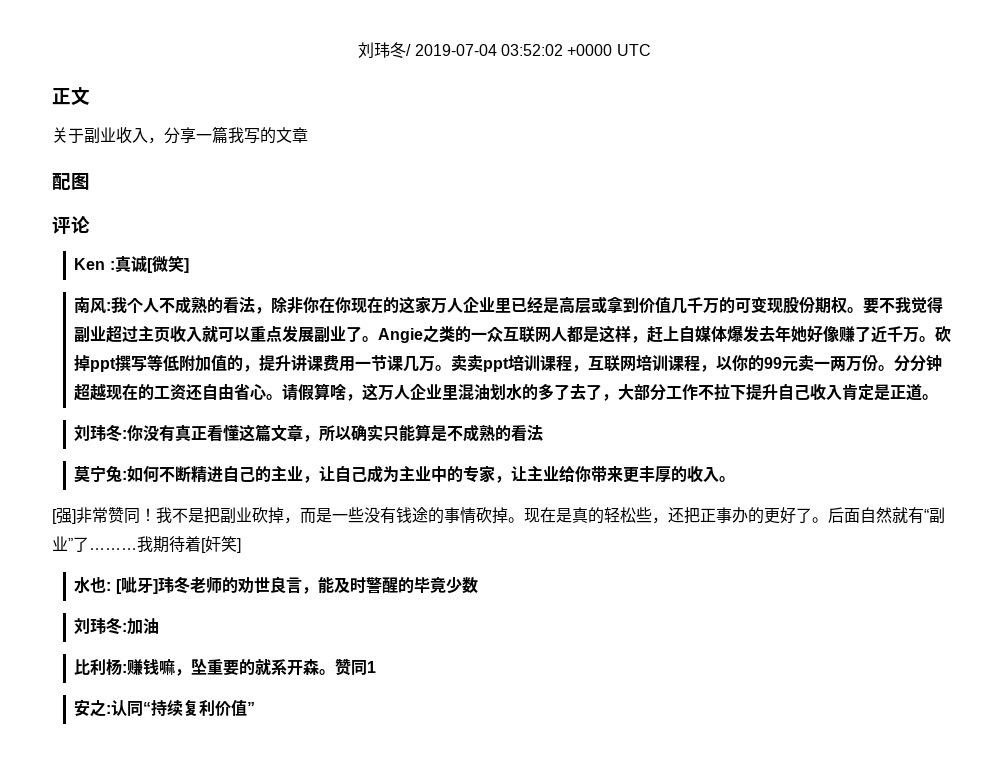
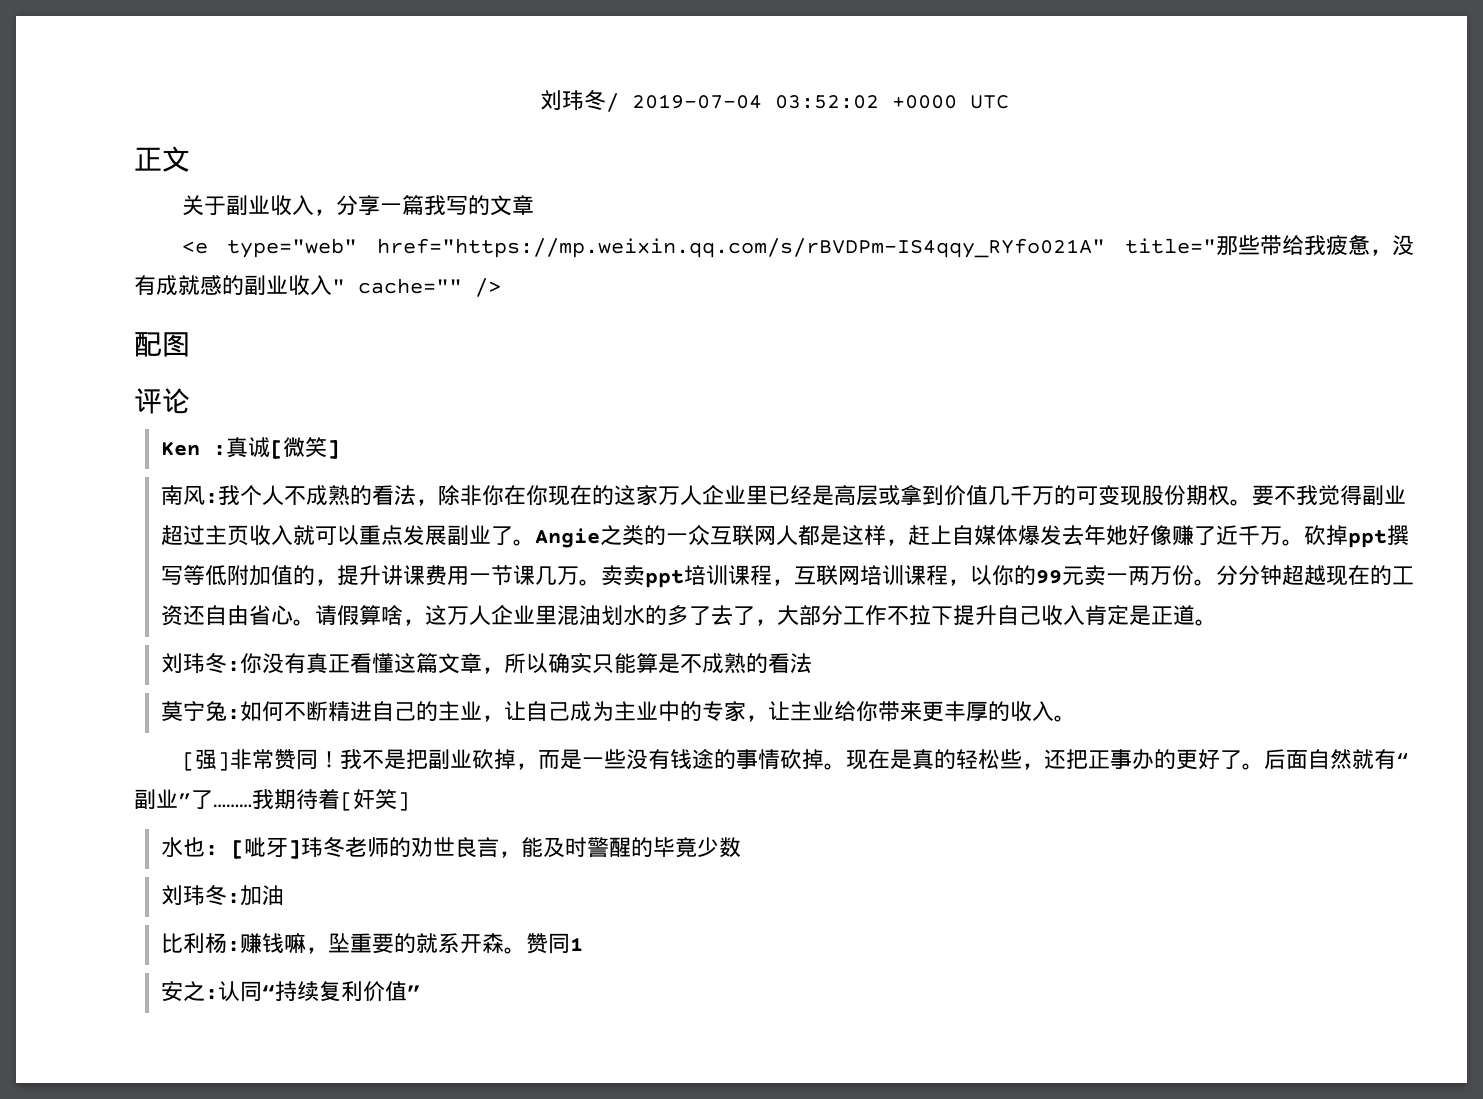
+ <e type="web" href="https://mp.weixin.qq.com/s/rBVDPm-IS4qqy_RYfo021A" title="那些带给我疲惫，没有成就感的副业收入" cache="" />

